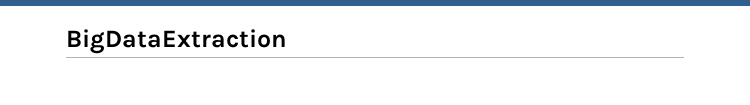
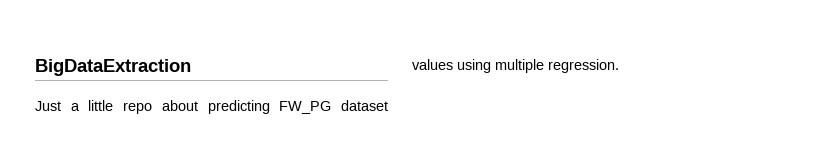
+ Just a little repo about predicting FW_PG dataset values using multiple regression.

